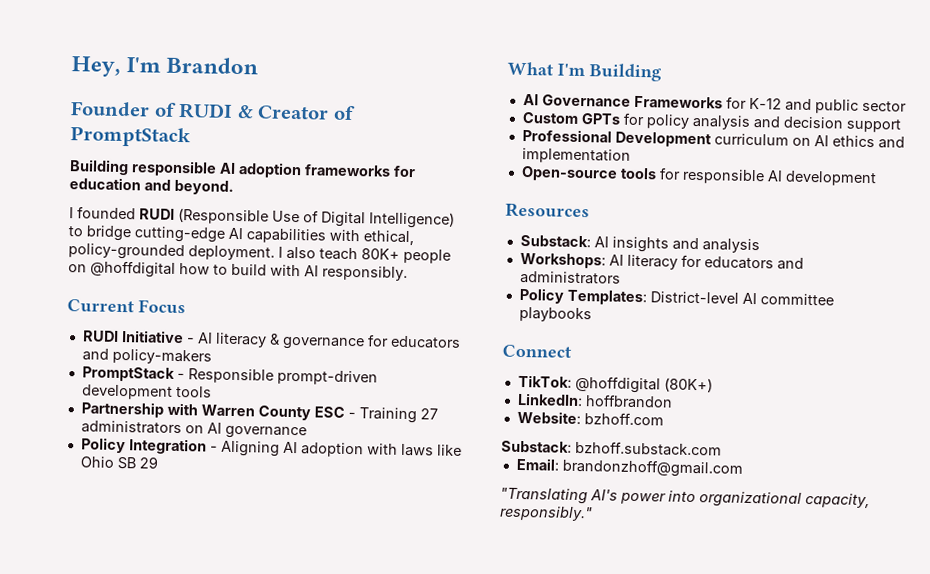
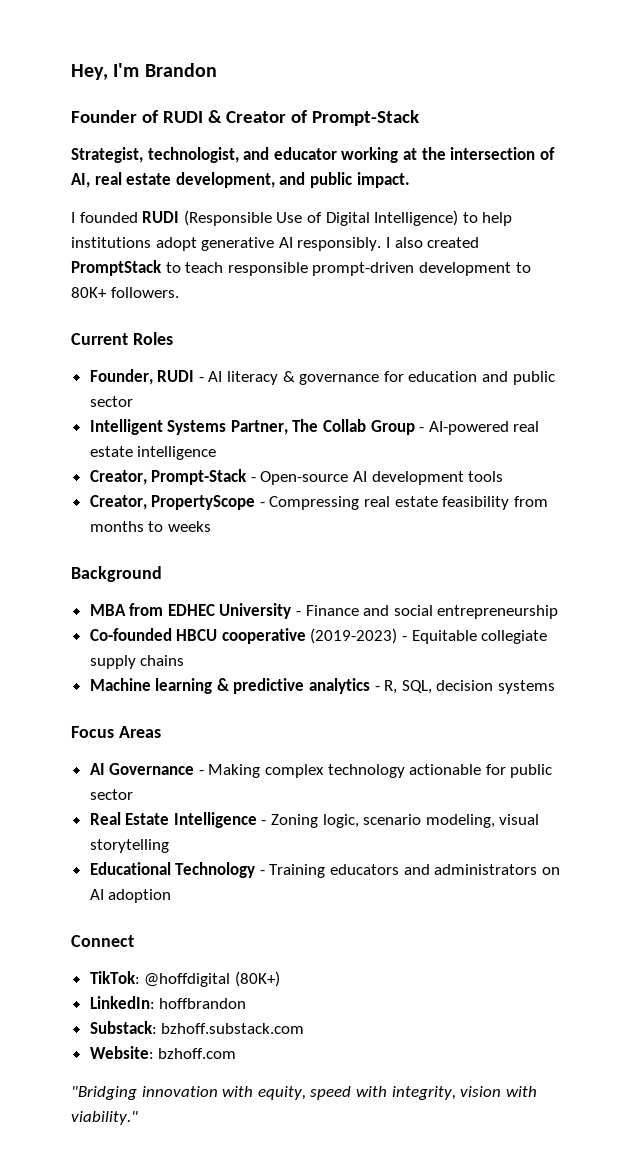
- Founder of RUDI & Creator of PromptStack
- Building responsible AI adoption frameworks for education and beyond.
+ Founder of RUDI & Creator of Prompt-Stack
+ Strategist, technologist, and educator working at the intersection of AI, real estate development, and public impact.
- I founded RUDI (Responsible Use of Digital Intelligence) to bridge cutting-edge AI capabilities with ethical, policy-grounded deployment. I also teach 80K+ people on @hoffdigital how to build with AI responsibly.
- Current Focus
- RUDI Initiative - AI literacy & governance for educators and policy-makers
- PromptStack - Responsible prompt-driven development tools
- Partnership with Warren County ESC - Training 27 administrators on AI governance
- Policy Integration - Aligning AI adoption with laws like Ohio SB 29
- What I'm Building
- AI Governance Frameworks for K-12 and public sector
- Custom GPTs for policy analysis and decision support
- Professional Development curriculum on AI ethics and implementation
- Open-source tools for responsible AI development
- Resources
- Substack: AI insights and analysis
- Workshops: AI literacy for educators and administrators
- Policy Templates: District-level AI committee playbooks
+ I founded RUDI (Responsible Use of Digital Intelligence) to help institutions adopt generative AI responsibly. I also created PromptStack to teach responsible prompt-driven development to 80K+ followers.
+ Current Roles
+ Founder, RUDI - AI literacy & governance for education and public sector
+ Intelligent Systems Partner, The Collab Group - AI-powered real estate intelligence
+ Creator, Prompt-Stack - Open-source AI development tools
+ Creator, PropertyScope - Compressing real estate feasibility from months to weeks
+ Background
+ MBA from EDHEC University - Finance and social entrepreneurship
+ Co-founded HBCU cooperative (2019-2023) - Equitable collegiate supply chains
+ Machine learning & predictive analytics - R, SQL, decision systems
+ Focus Areas
+ AI Governance - Making complex technology actionable for public sector
+ Real Estate Intelligence - Zoning logic, scenario modeling, visual storytelling
+ Educational Technology - Training educators and administrators on AI adoption
+ Substack: bzhoff.substack.com
- Substack: bzhoff.substack.com
- Email: brandonzhoff@gmail.com
- "Translating AI's power into organizational capacity, responsibly."
+ "Bridging innovation with equity, speed with integrity, vision with viability."

